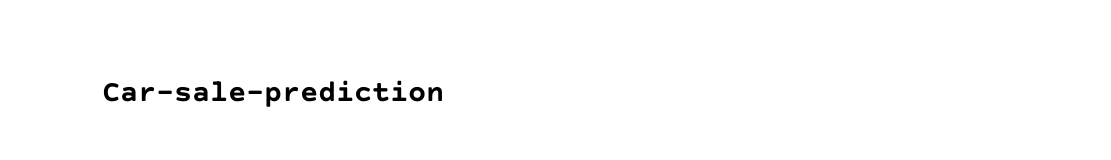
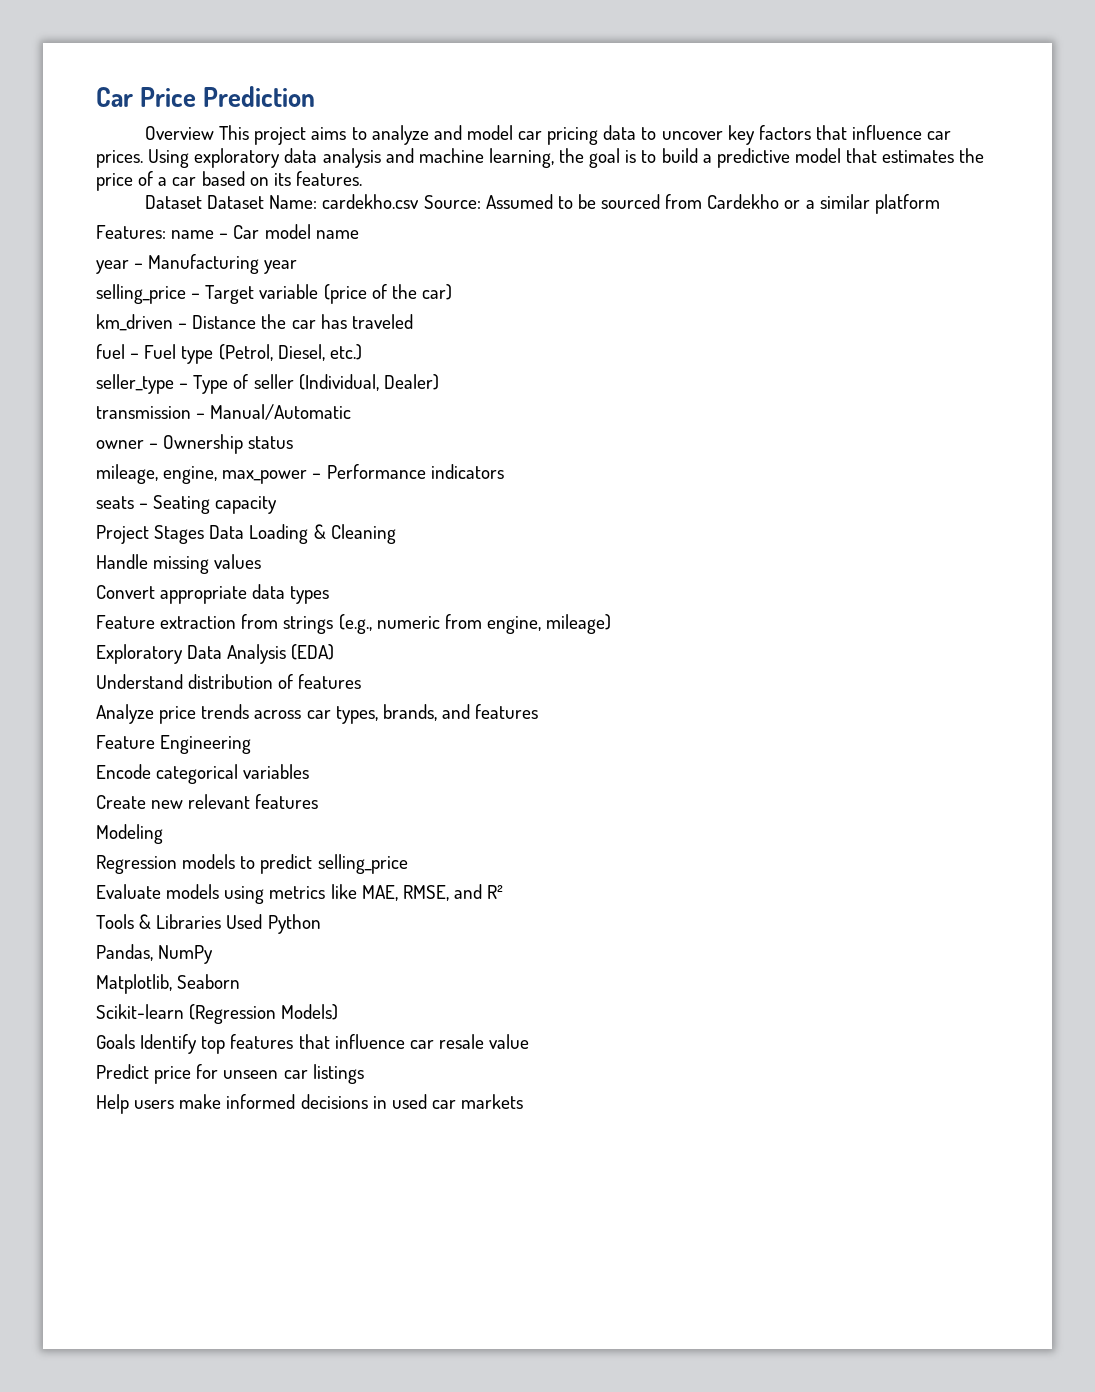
- Car-sale-prediction
+ Car Price Prediction
+ Overview This project aims to analyze and model car pricing data to uncover key factors that influence car prices. Using exploratory data analysis and machine learning, the goal is to build a predictive model that estimates the price of a car based on its features.
+ Dataset Dataset Name: cardekho.csv Source: Assumed to be sourced from Cardekho or a similar platform
+ Features: name – Car model name
+ year – Manufacturing year
+ selling_price – Target variable (price of the car)
+ km_driven – Distance the car has traveled
+ fuel – Fuel type (Petrol, Diesel, etc.)
+ seller_type – Type of seller (Individual, Dealer)
+ transmission – Manual/Automatic
+ owner – Ownership status
+ mileage, engine, max_power – Performance indicators
+ seats – Seating capacity
+ Project Stages Data Loading & Cleaning
+ Handle missing values
+ Convert appropriate data types
+ Feature extraction from strings (e.g., numeric from engine, mileage)
+ Exploratory Data Analysis (EDA)
+ Understand distribution of features
+ Analyze price trends across car types, brands, and features
+ Feature Engineering
+ Encode categorical variables
+ Create new relevant features
+ Modeling
+ Regression models to predict selling_price
+ Evaluate models using metrics like MAE, RMSE, and R²
+ Tools & Libraries Used Python
+ Pandas, NumPy
+ Matplotlib, Seaborn
+ Scikit-learn (Regression Models)
+ Goals Identify top features that influence car resale value
+ Predict price for unseen car listings
+ Help users make informed decisions in used car markets

